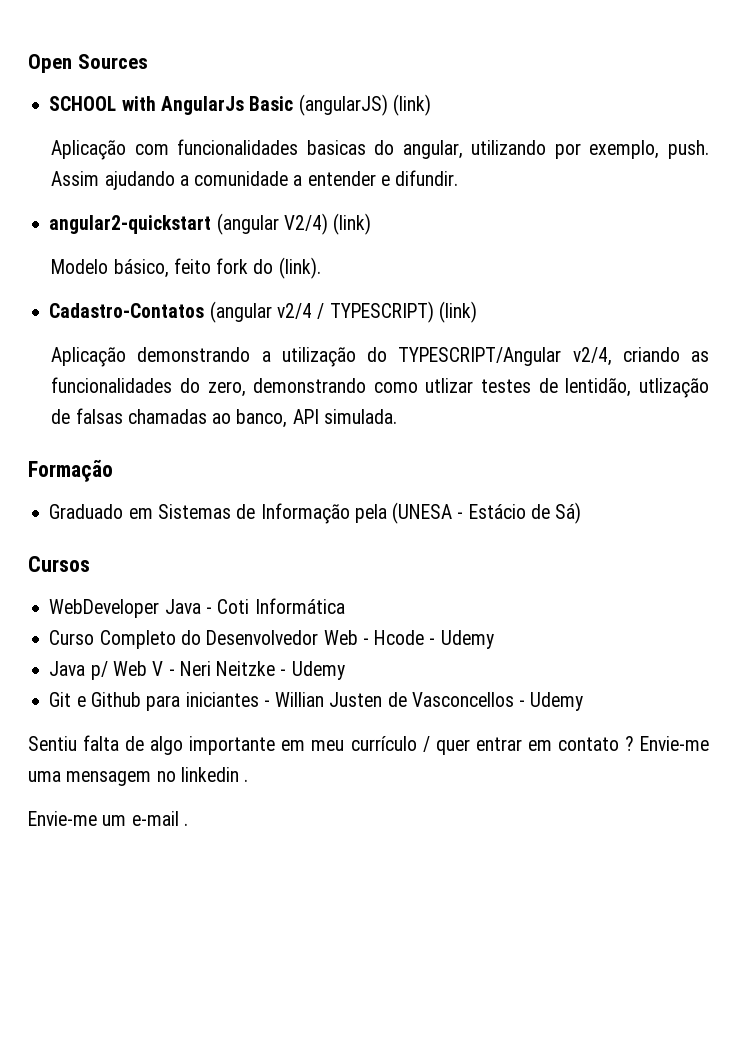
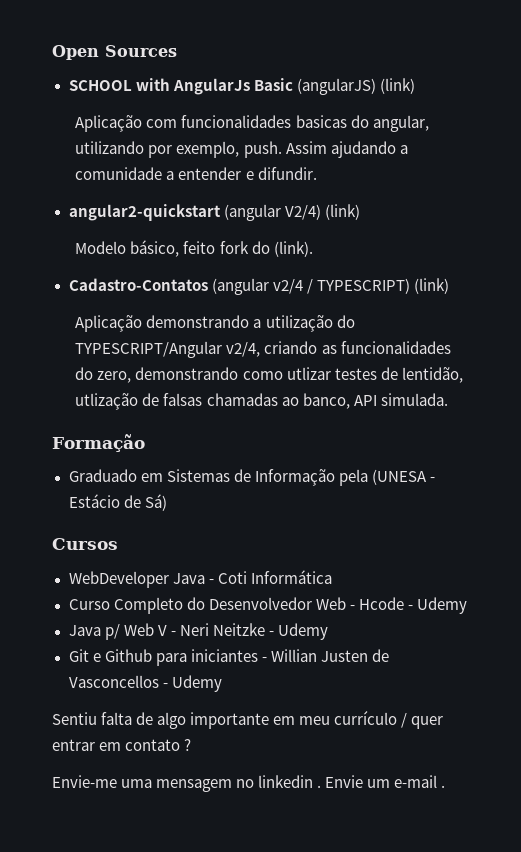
- Sentiu falta de algo importante em meu currículo / quer entrar em contato ? Envie-me uma mensagem no linkedin .
- Envie-me um e-mail .
+ Sentiu falta de algo importante em meu currículo / quer entrar em contato ?
+ Envie-me uma mensagem no linkedin . Envie um e-mail .

